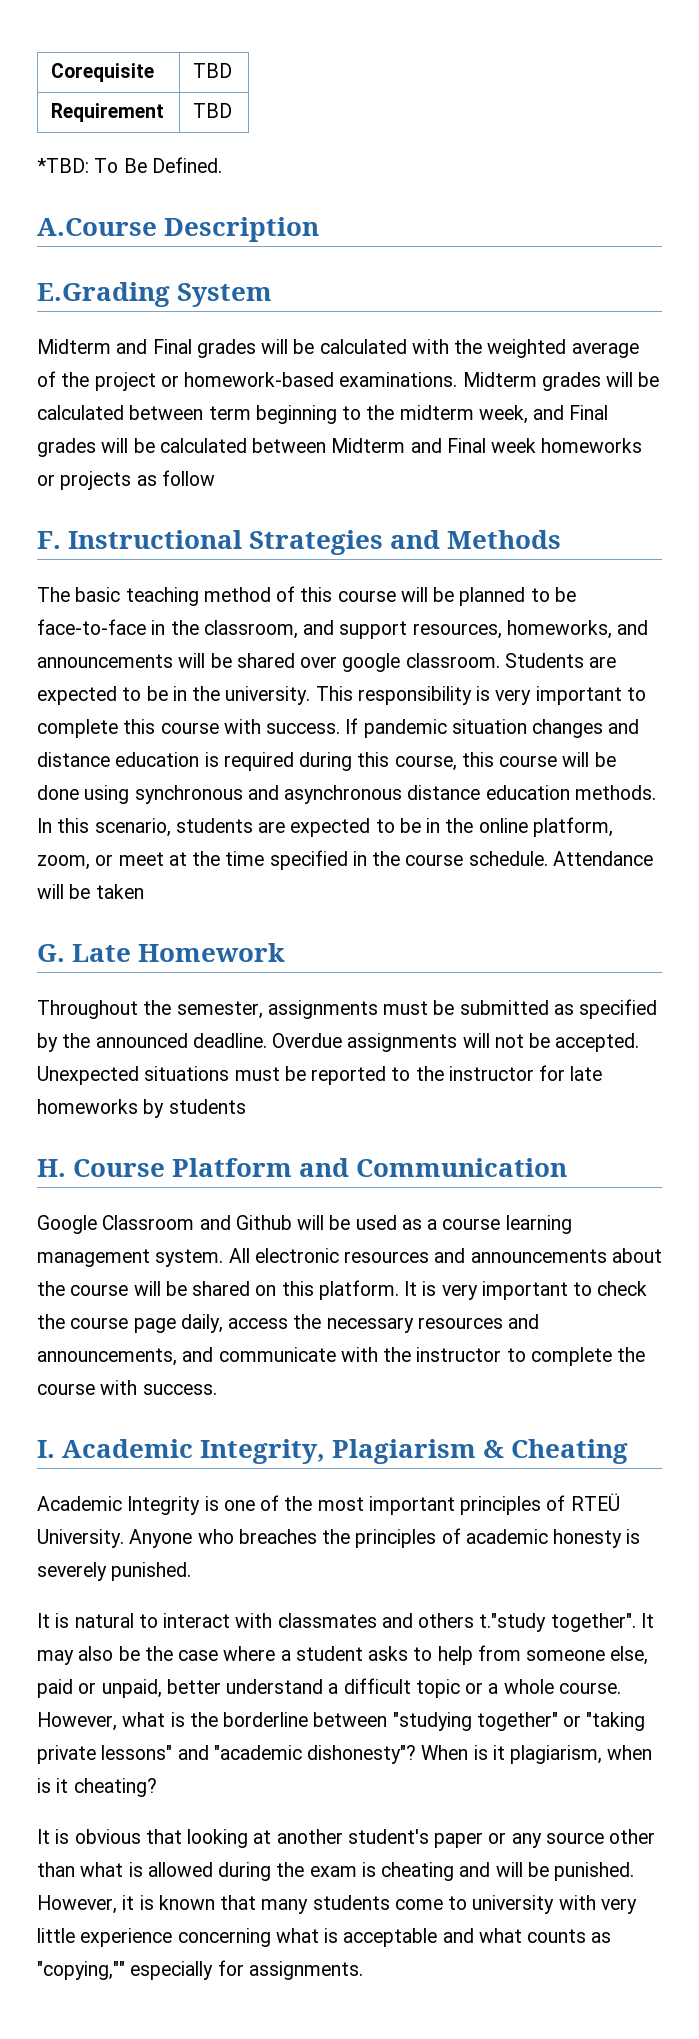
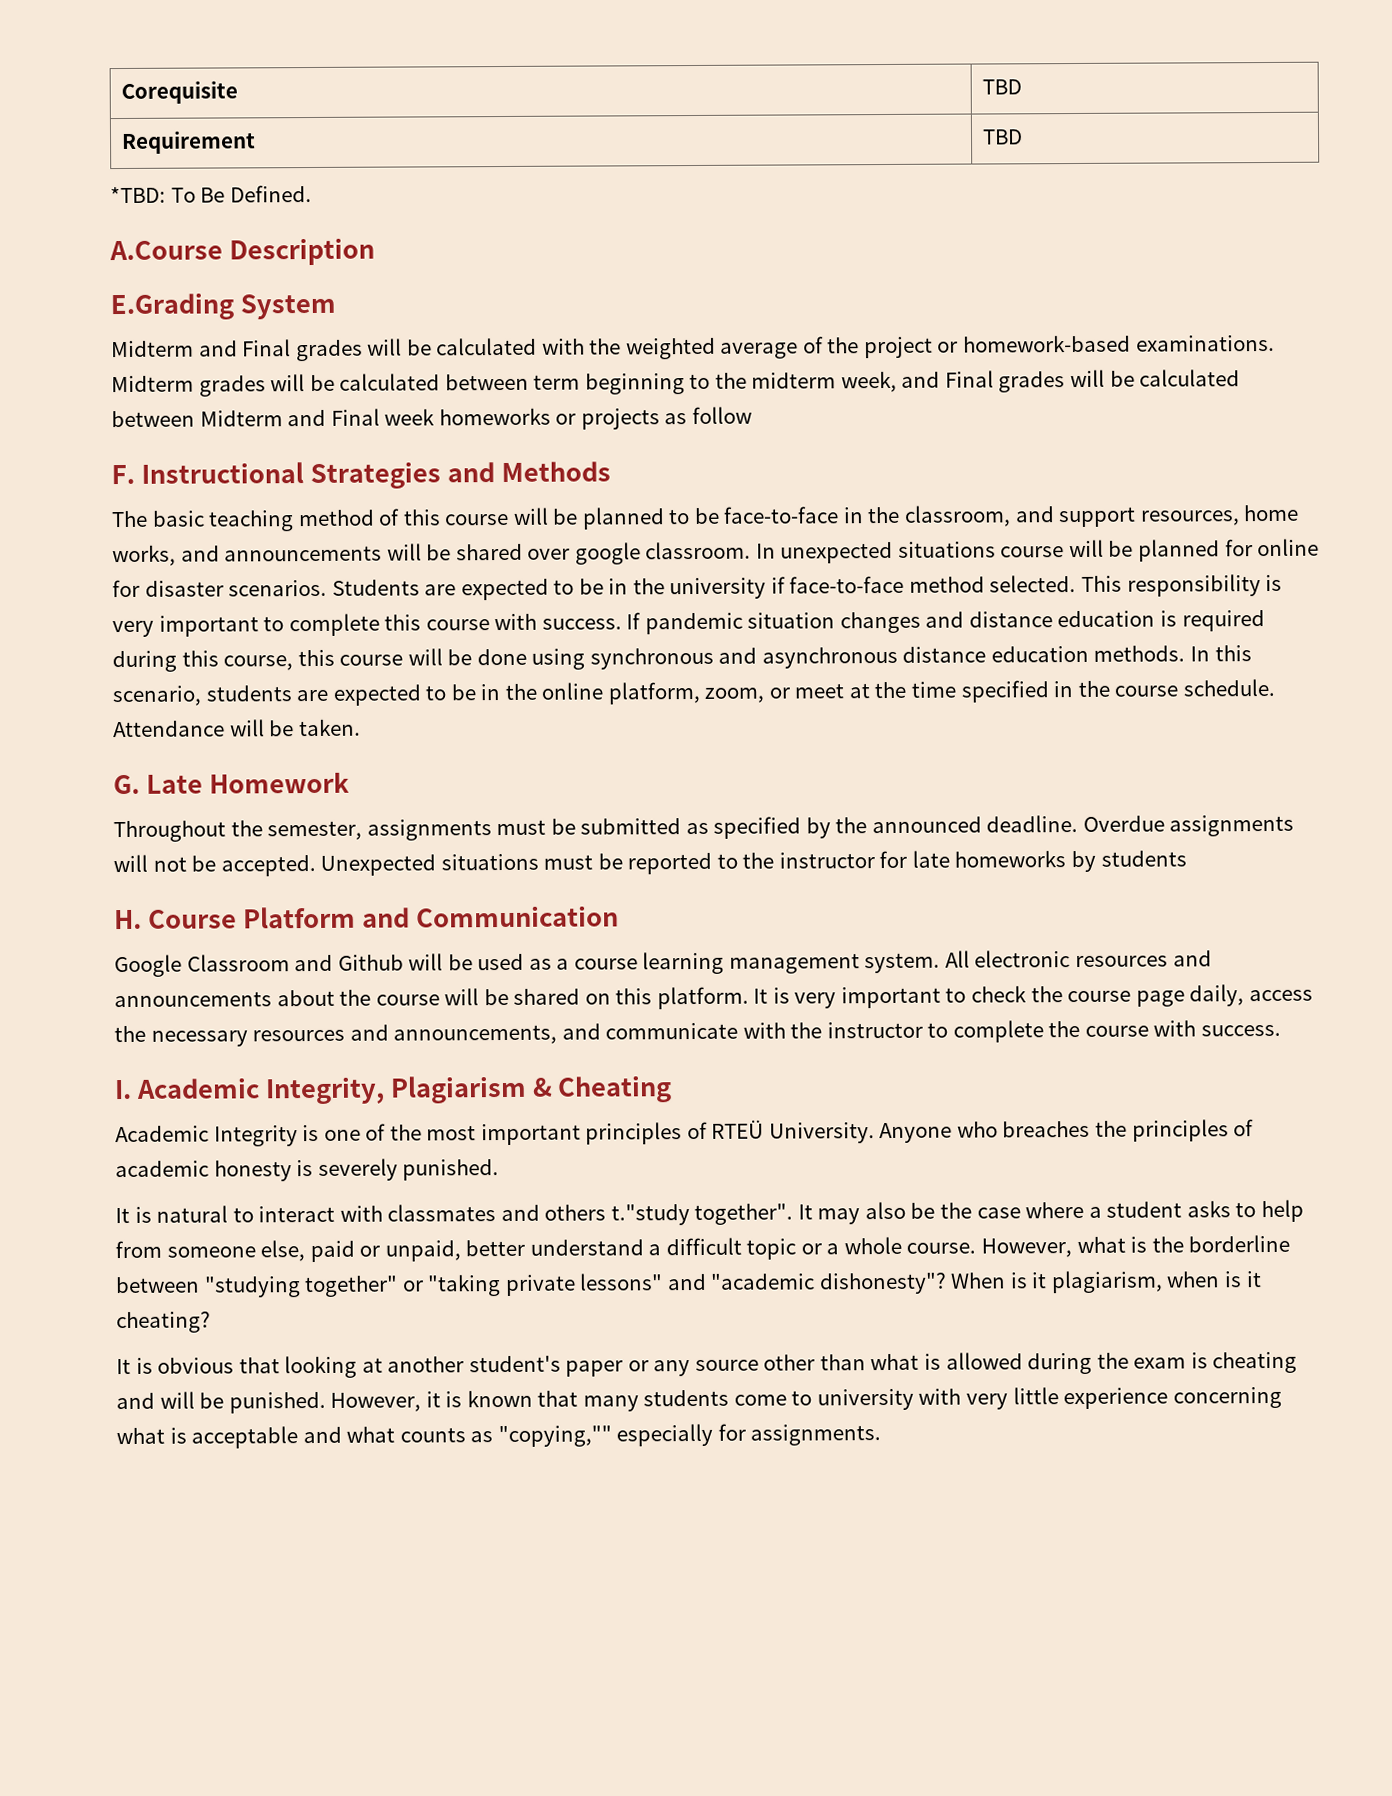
- The basic teaching method of this course will be planned to be face-to-face in the classroom, and support resources, homeworks, and announcements will be shared over google classroom.
+ The basic teaching method of this course will be planned to be face-to-face in the classroom, and support resources, home works, and announcements will be shared over google classroom.
+ In unexpected situations course will be planned for online for disaster scenarios.
- Students are expected to be in the university.
+ Students are expected to be in the university if face-to-face method selected.
- Attendance will be taken
+ Attendance will be taken.

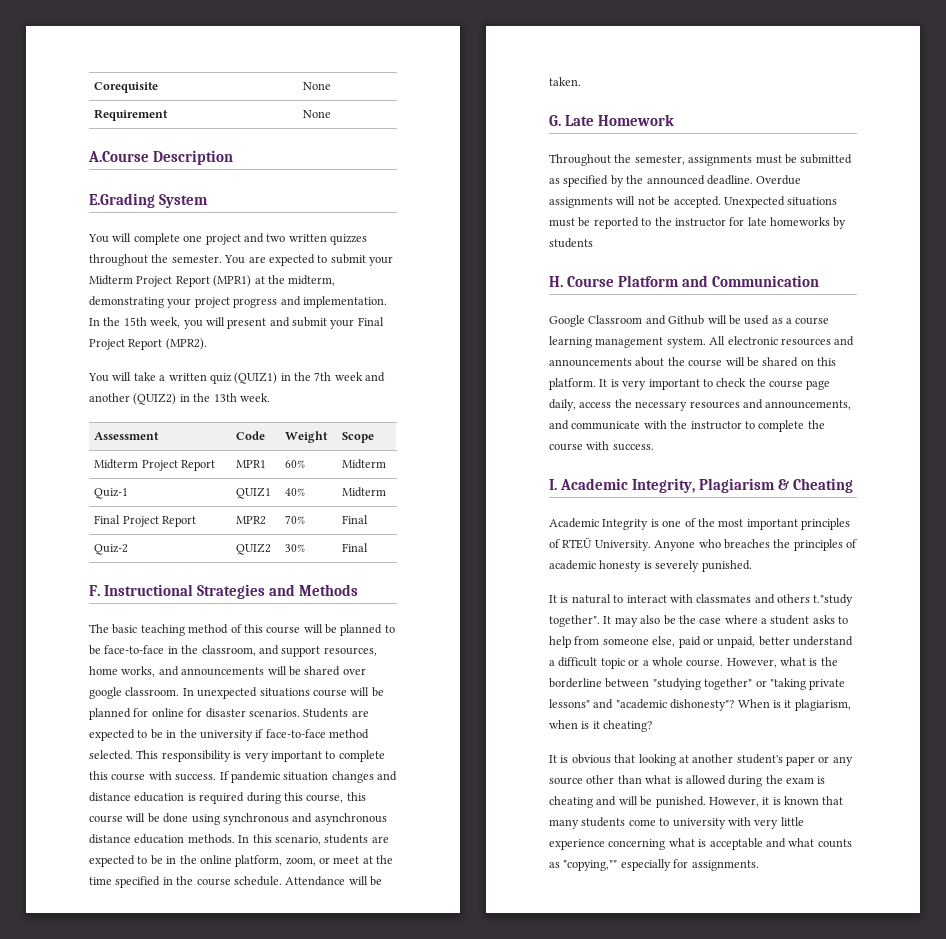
- Corequisite | TBD
+ Corequisite | None
- Requirement | TBD
- *TBD: To Be Defined.
+ Requirement | None
- Midterm and Final grades will be calculated with the weighted average of the project or homework-based examinations. Midterm grades will be calculated between term beginning to the midterm week, and Final grades will be calculated between Midterm and Final week homeworks or projects as follow
+ You will complete one project and two written quizzes throughout the semester. You are expected to submit your Midterm Project Report (MPR1) at the midterm, demonstrating your project progress and implementation. In the 15th week, you will present and submit your Final Project Report (MPR2).
+ You will take a written quiz (QUIZ1) in the 7th week and another (QUIZ2) in the 13th week.
+ Assessment | Code | Weight | Scope
+ Midterm Project Report | MPR1 | 60% | Midterm
+ Quiz-1 | QUIZ1 | 40% | Midterm
+ Final Project Report | MPR2 | 70% | Final
+ Quiz-2 | QUIZ2 | 30% | Final

